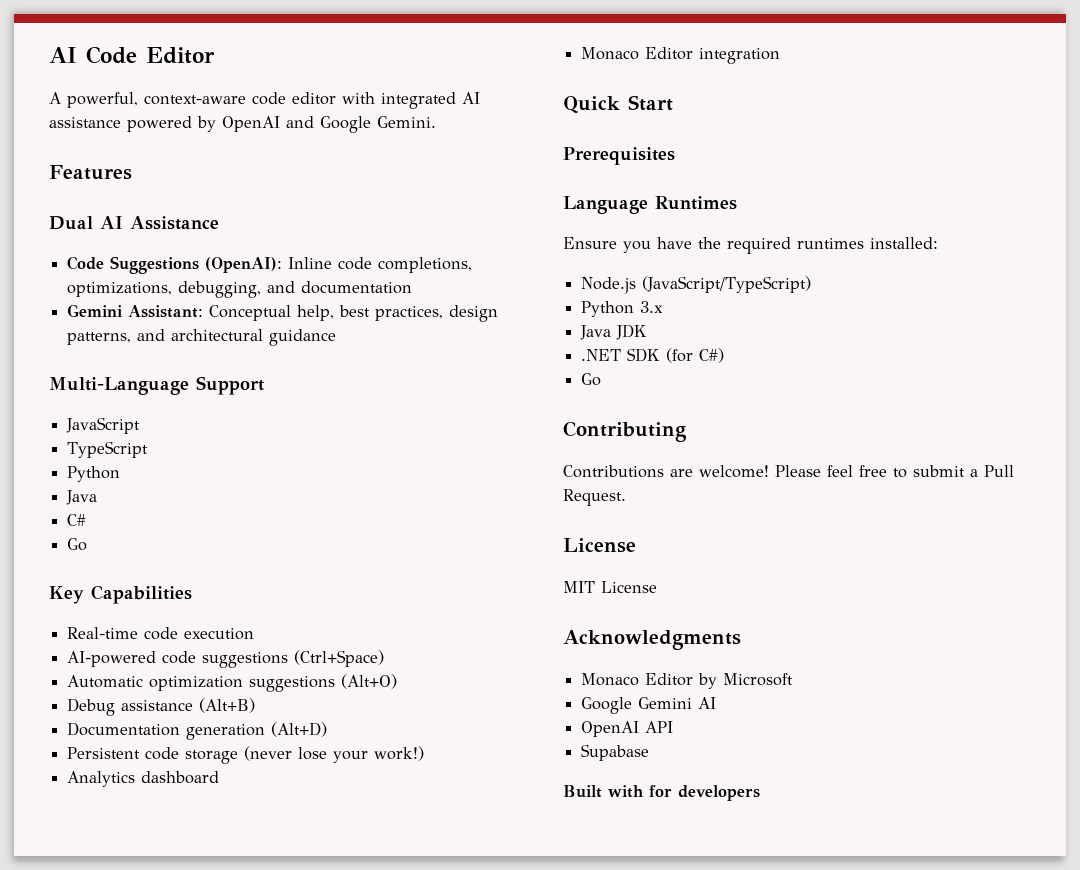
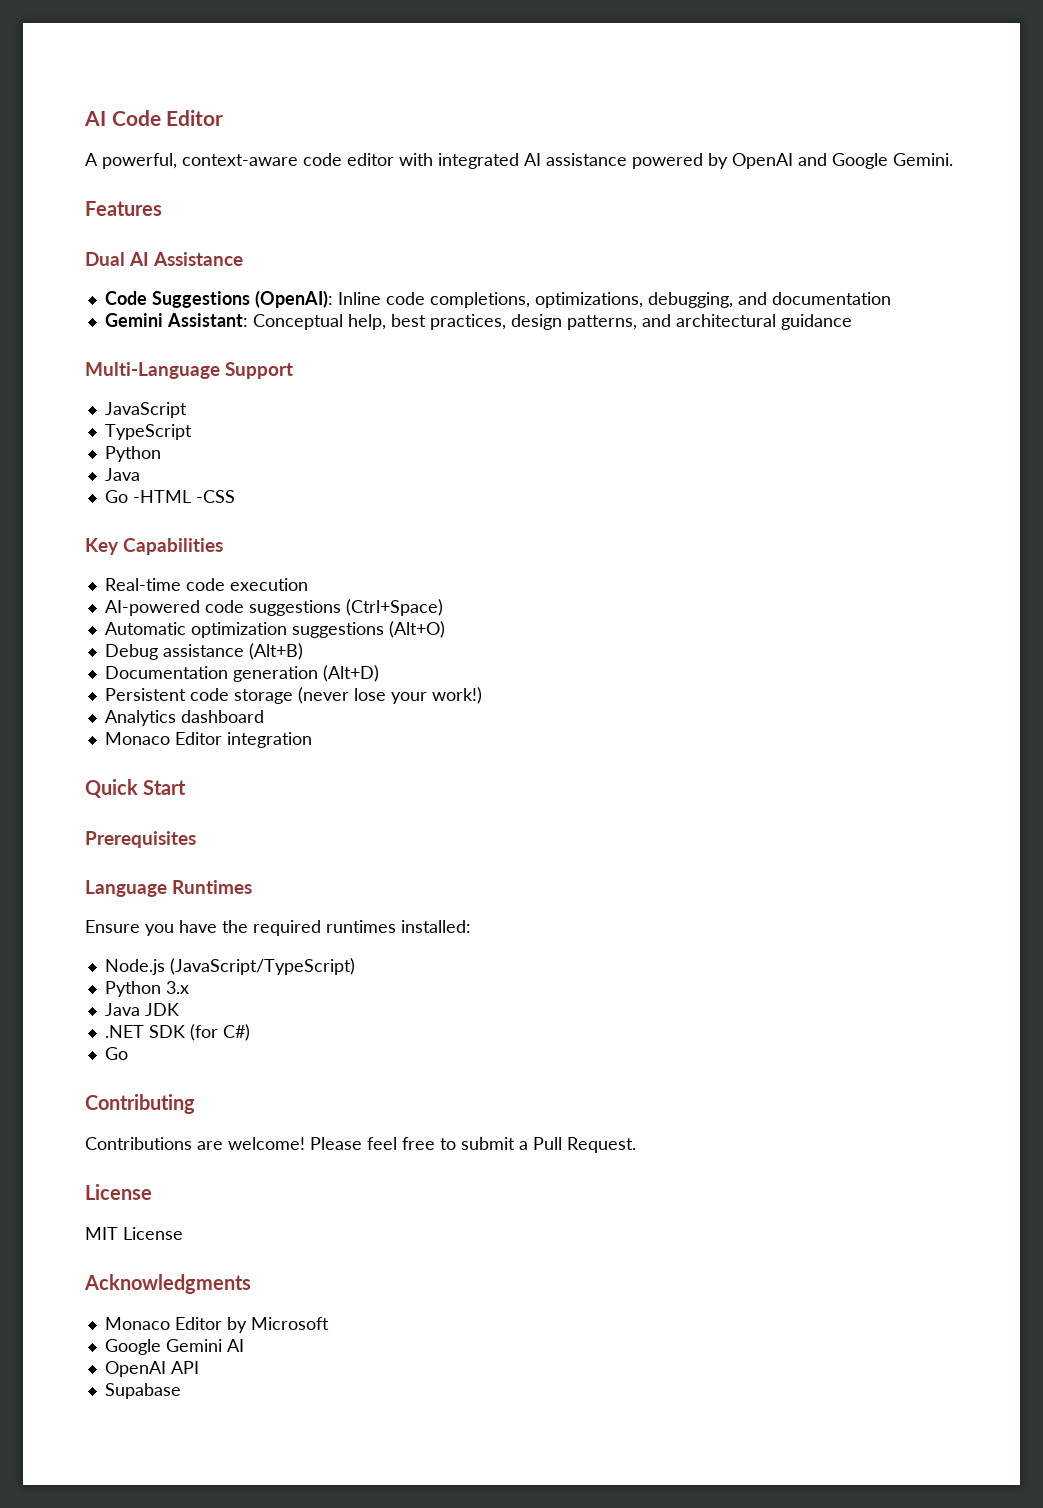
- C#
- Go
+ Go -HTML -CSS
- Built with for developers

